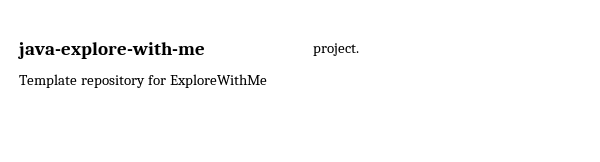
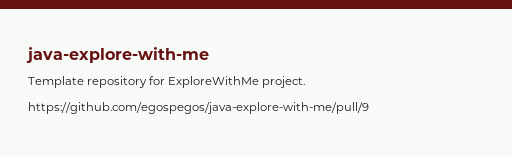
+ https://github.com/egospegos/java-explore-with-me/pull/9

